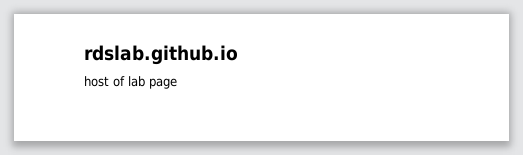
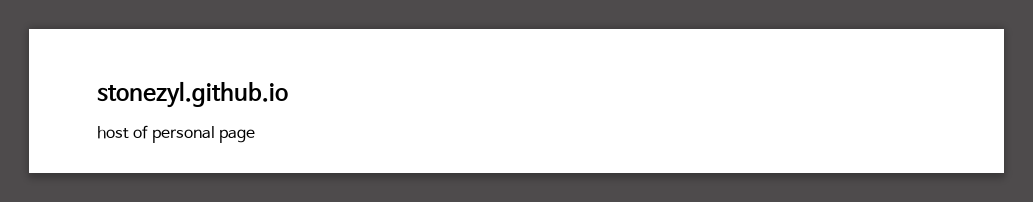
- rdslab.github.io
+ stonezyl.github.io
- host of lab page
+ host of personal page

